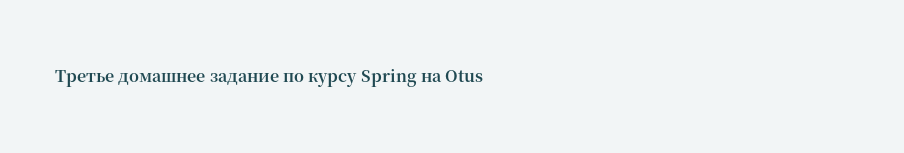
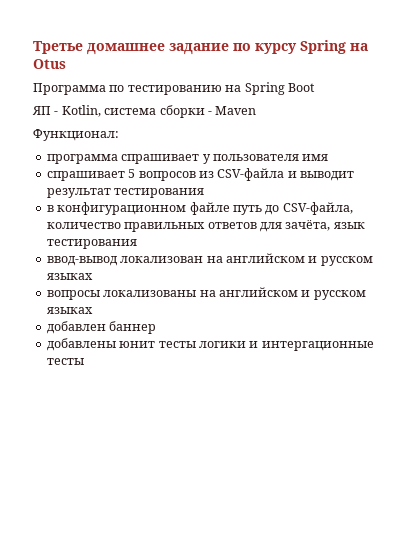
+ Программа по тестированию на Spring Boot
+ ЯП - Kotlin, система сборки - Maven
+ Функционал:
+ программа спрашивает у пользователя имя
+ спрашивает 5 вопросов из CSV-файла и выводит результат тестирования
+ в конфигурационном файле путь до CSV-файла, количество правильных ответов для зачёта, язык тестирования
+ ввод-вывод локализован на английском и русском языках
+ вопросы локализованы на английском и русском языках
+ добавлен баннер
+ добавлены юнит тесты логики и интергационные тесты

